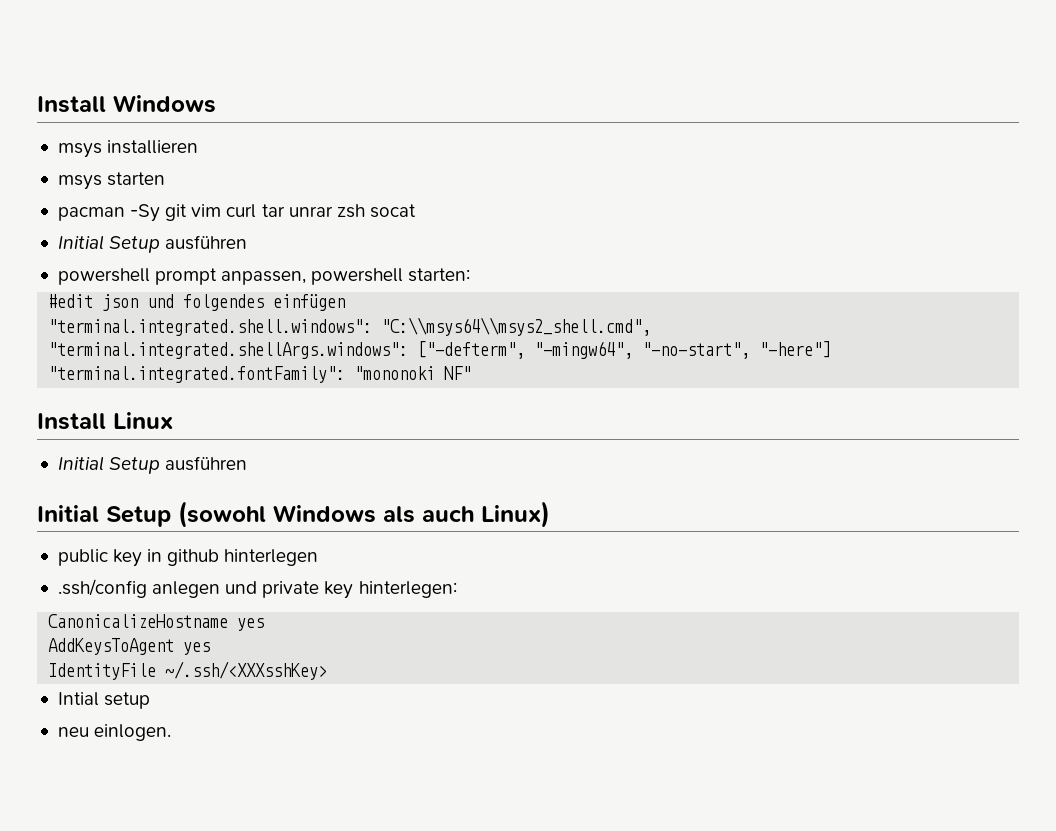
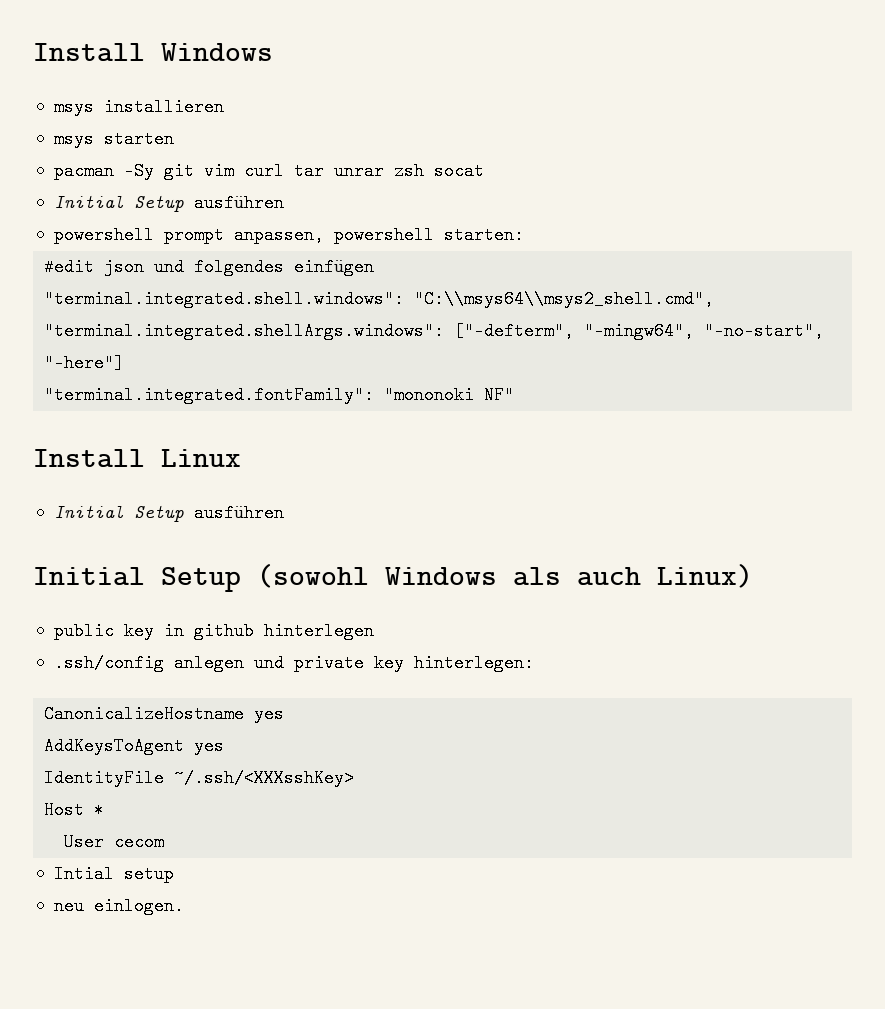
+ Host *
+ User cecom

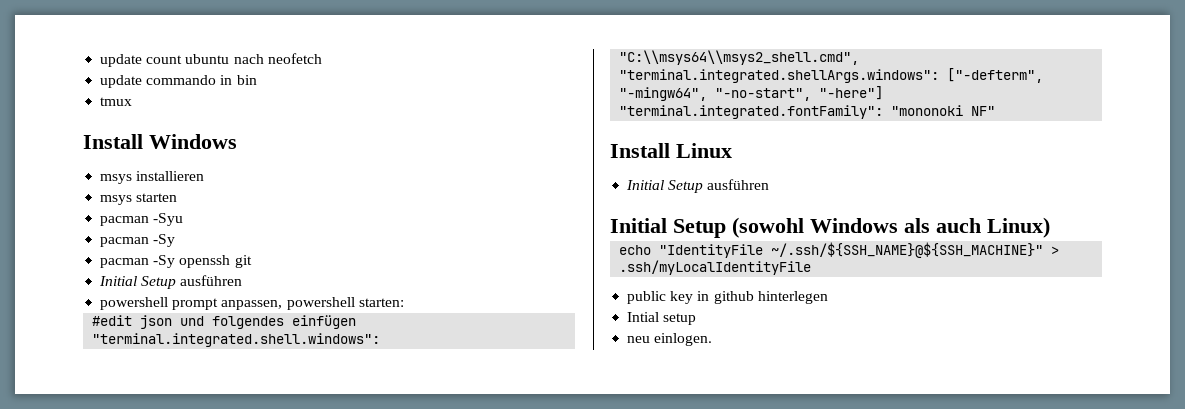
+ update count ubuntu nach neofetch
+ update commando in bin
+ tmux
- pacman -Sy git vim curl tar unrar zsh socat
+ pacman -Syu
+ pacman -Sy
+ pacman -Sy openssh git
+ echo "IdentityFile ~/.ssh/${SSH_NAME}@${SSH_MACHINE}" > .ssh/myLocalIdentityFile
- .ssh/config anlegen und private key hinterlegen:
- CanonicalizeHostname yes
- AddKeysToAgent yes
- IdentityFile ~/.ssh/<XXXsshKey>
- Host *
- User cecom

